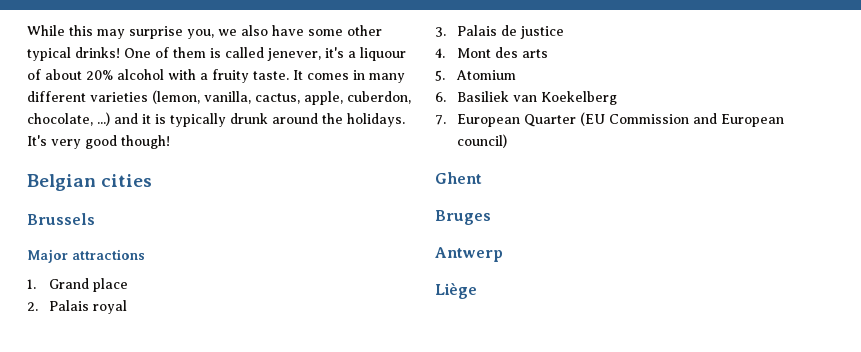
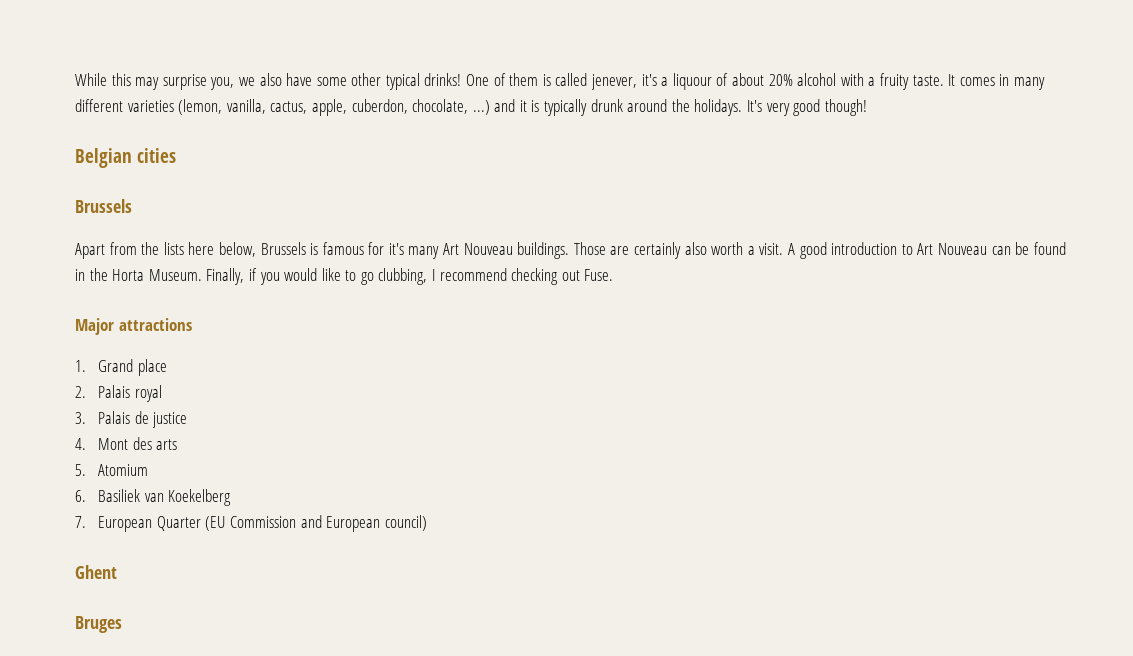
+ Apart from the lists here below, Brussels is famous for it's many Art Nouveau buildings. Those are certainly also worth a visit. A good introduction to Art Nouveau can be found in the Horta Museum. Finally, if you would like to go clubbing, I recommend checking out Fuse.
- Antwerp
- Liège

